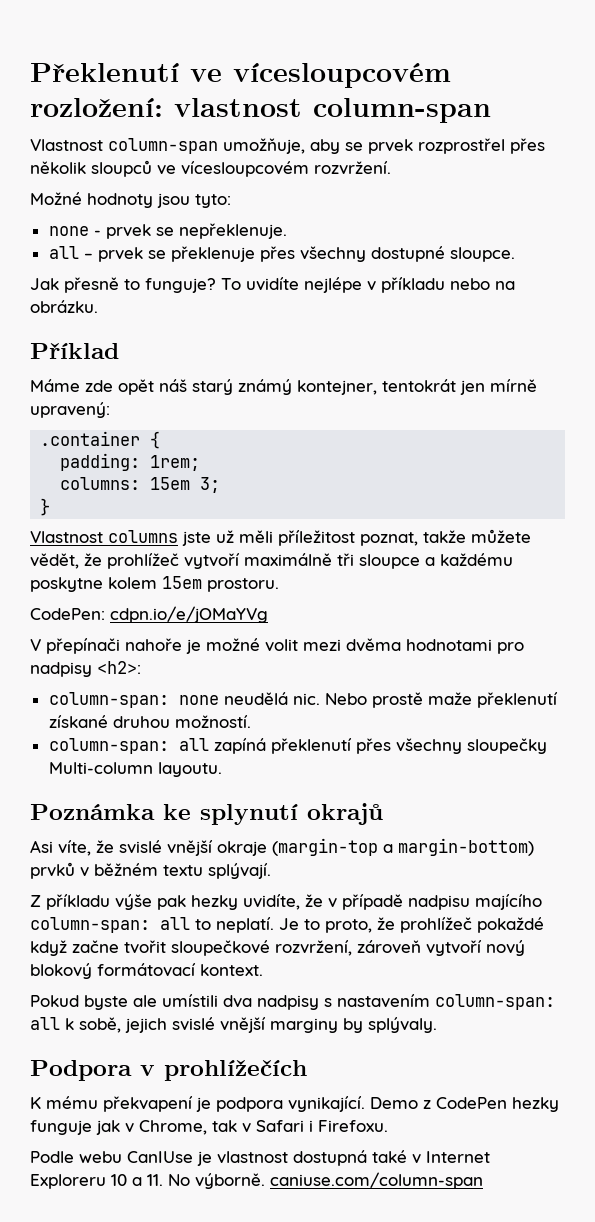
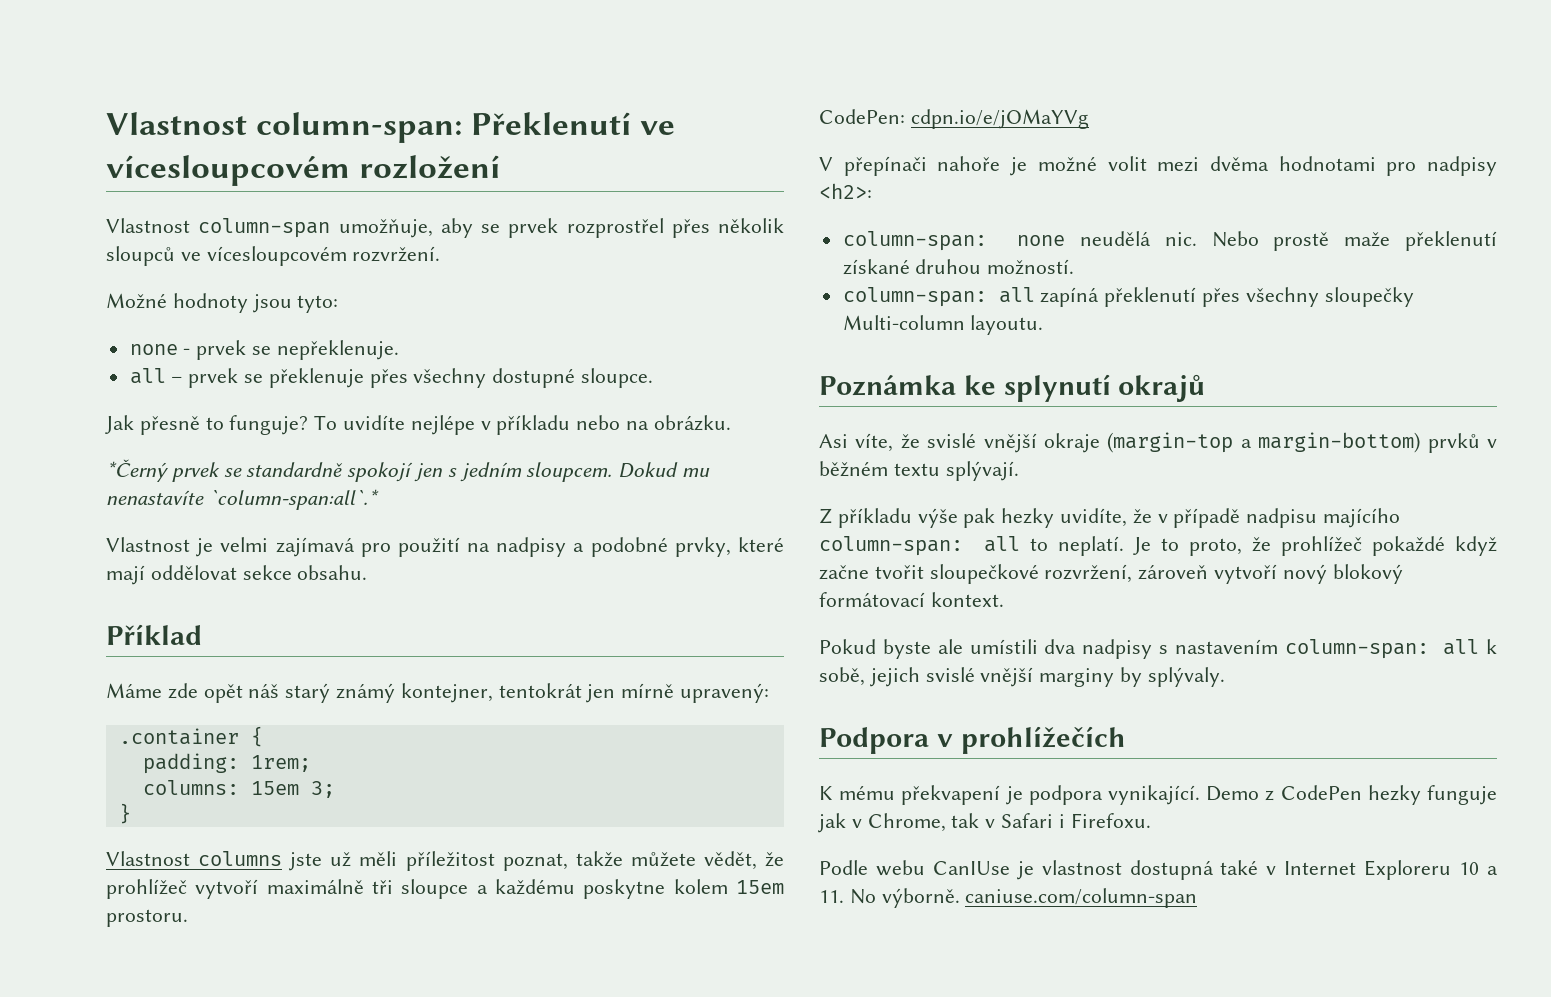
- Překlenutí ve vícesloupcovém rozložení: vlastnost column-span
+ Vlastnost column-span: Překlenutí ve vícesloupcovém rozložení
+ *Černý prvek se standardně spokojí jen s jedním sloupcem. Dokud mu nenastavíte `column-span:all`.*
+ Vlastnost je velmi zajímavá pro použití na nadpisy a podobné prvky, které mají oddělovat sekce obsahu.

